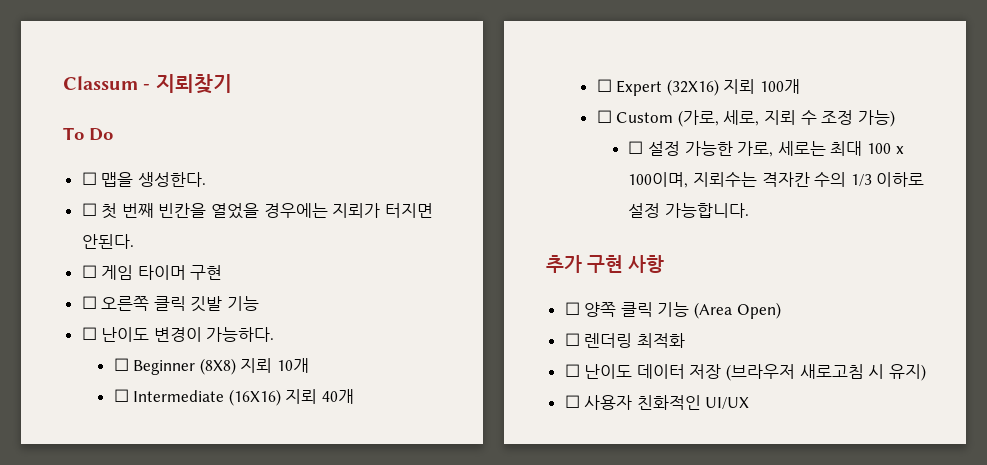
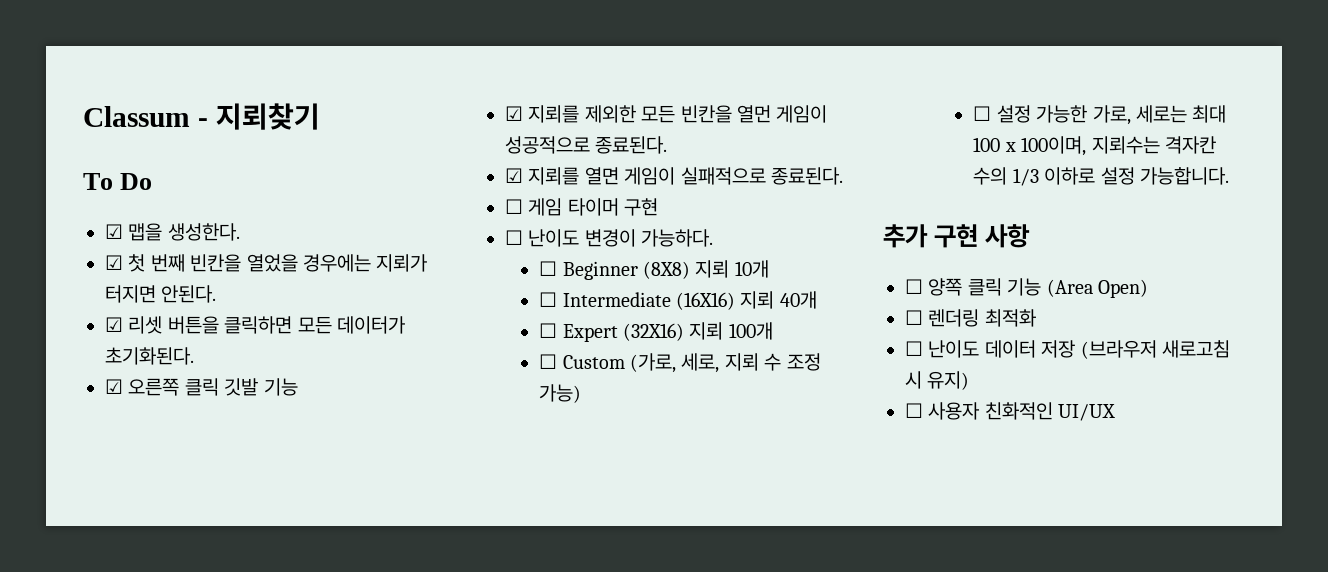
- ☐ 맵을 생성한다.
+ ☑ 맵을 생성한다.
- ☐ 첫 번째 빈칸을 열었을 경우에는 지뢰가 터지면 안된다.
+ ☑ 첫 번째 빈칸을 열었을 경우에는 지뢰가 터지면 안된다.
+ ☑ 리셋 버튼을 클릭하면 모든 데이터가 초기화된다.
+ ☑ 오른쪽 클릭 깃발 기능
+ ☑ 지뢰를 제외한 모든 빈칸을 열먼 게임이 성공적으로 종료된다.
+ ☑ 지뢰를 열면 게임이 실패적으로 종료된다.
- ☐ 오른쪽 클릭 깃발 기능

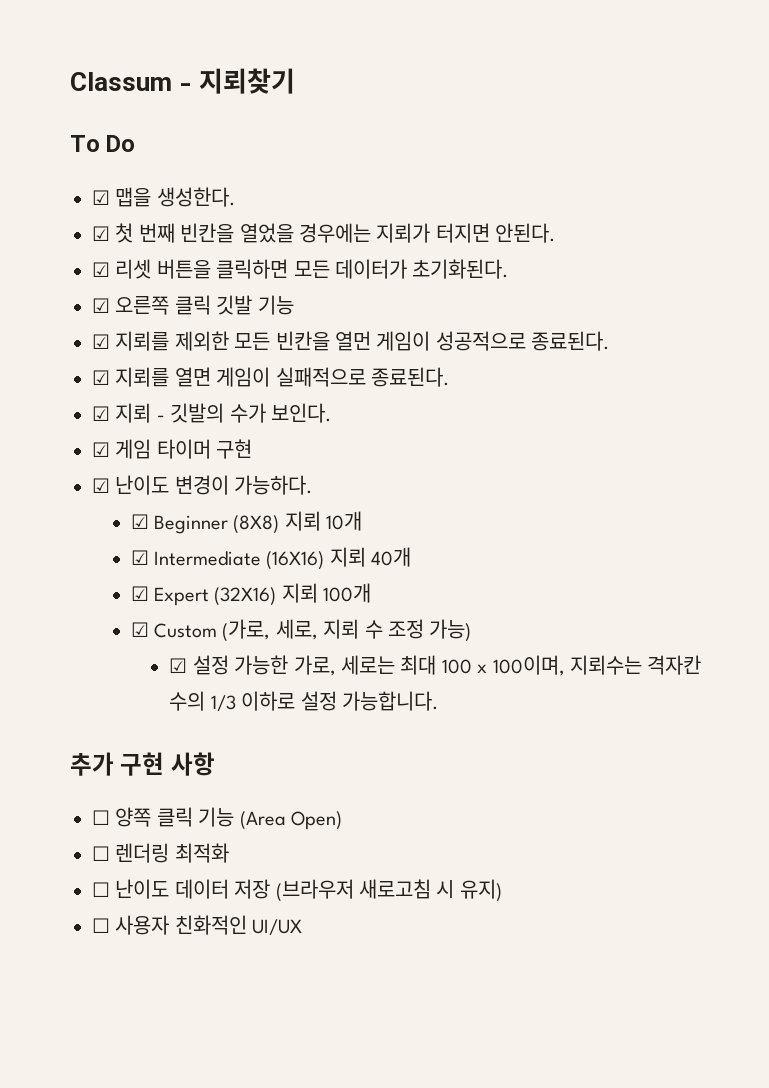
- ☐ 게임 타이머 구현
+ ☑ 지뢰 - 깃발의 수가 보인다.
+ ☑ 게임 타이머 구현
- ☐ 난이도 변경이 가능하다.
+ ☑ 난이도 변경이 가능하다.
- ☐ Beginner (8X8) 지뢰 10개
+ ☑ Beginner (8X8) 지뢰 10개
- ☐ Intermediate (16X16) 지뢰 40개
+ ☑ Intermediate (16X16) 지뢰 40개
- ☐ Expert (32X16) 지뢰 100개
+ ☑ Expert (32X16) 지뢰 100개
- ☐ Custom (가로, 세로, 지뢰 수 조정 가능)
+ ☑ Custom (가로, 세로, 지뢰 수 조정 가능)
- ☐ 설정 가능한 가로, 세로는 최대 100 x 100이며, 지뢰수는 격자칸 수의 1/3 이하로 설정 가능합니다.
+ ☑ 설정 가능한 가로, 세로는 최대 100 x 100이며, 지뢰수는 격자칸 수의 1/3 이하로 설정 가능합니다.

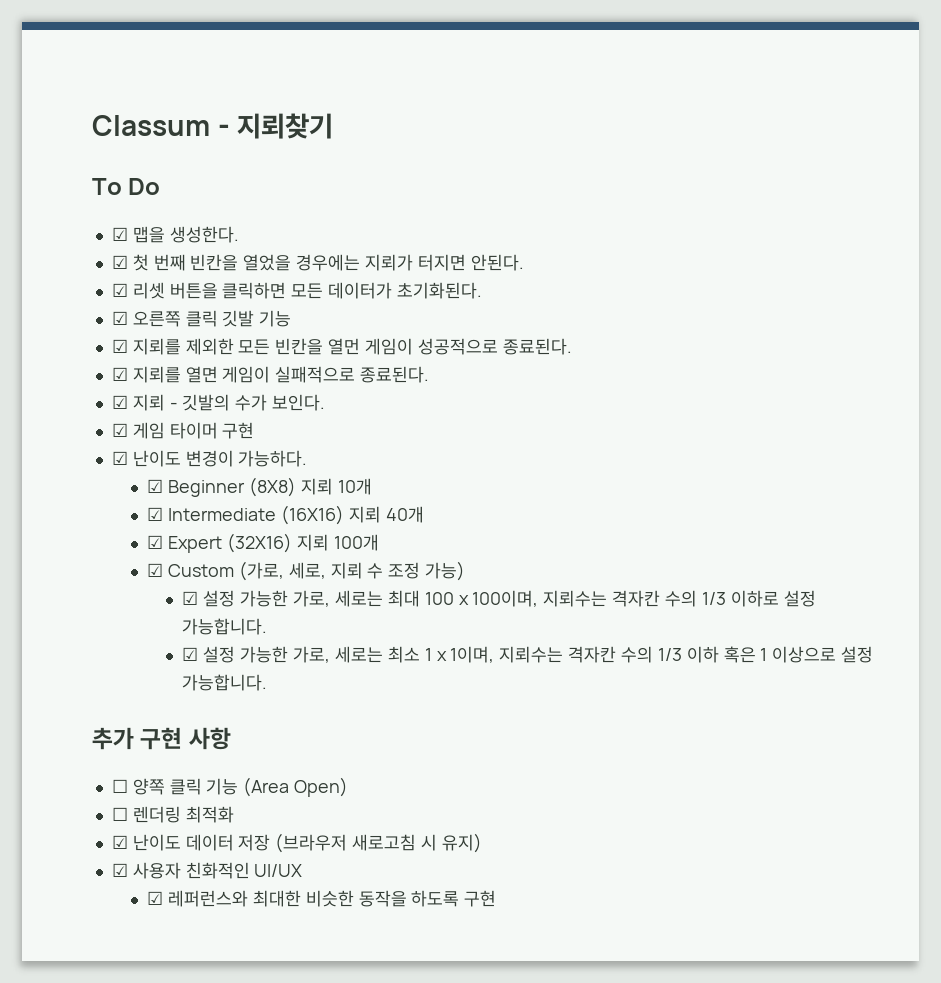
+ ☑ 설정 가능한 가로, 세로는 최소 1 x 1이며, 지뢰수는 격자칸 수의 1/3 이하 혹은 1 이상으로 설정 가능합니다.
- ☐ 난이도 데이터 저장 (브라우저 새로고침 시 유지)
+ ☑ 난이도 데이터 저장 (브라우저 새로고침 시 유지)
- ☐ 사용자 친화적인 UI/UX
+ ☑ 사용자 친화적인 UI/UX
+ ☑ 레퍼런스와 최대한 비슷한 동작을 하도록 구현

